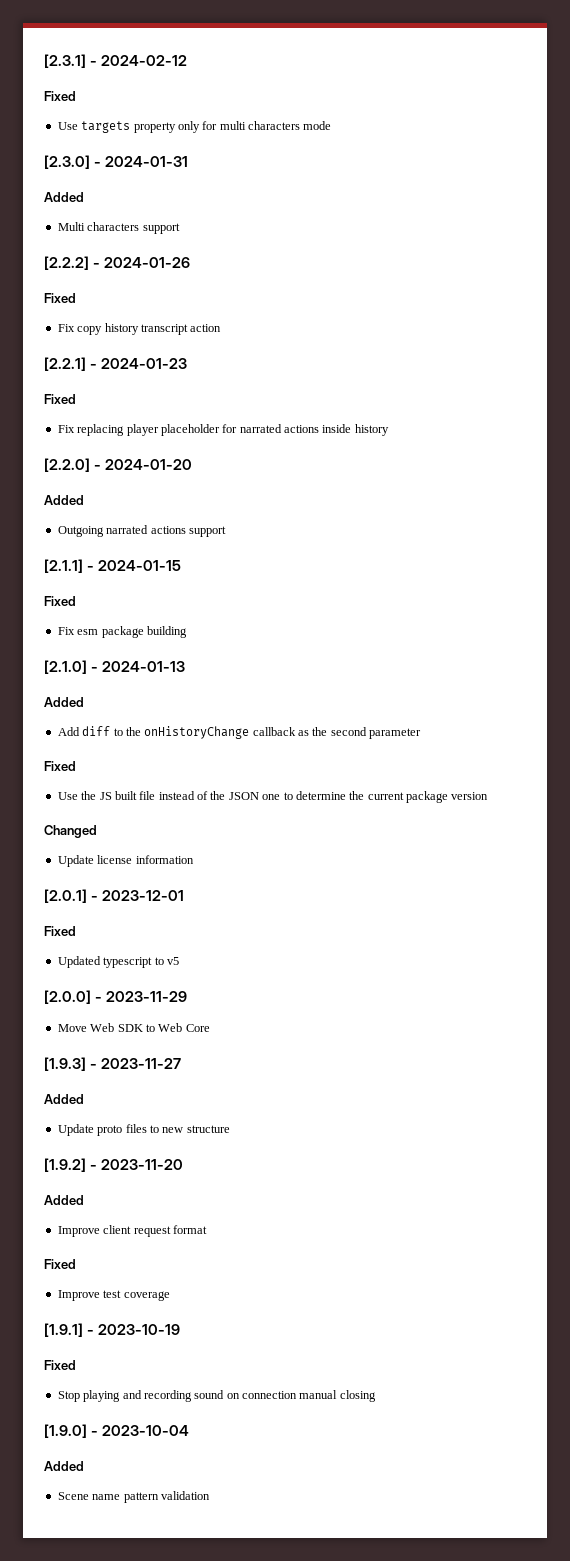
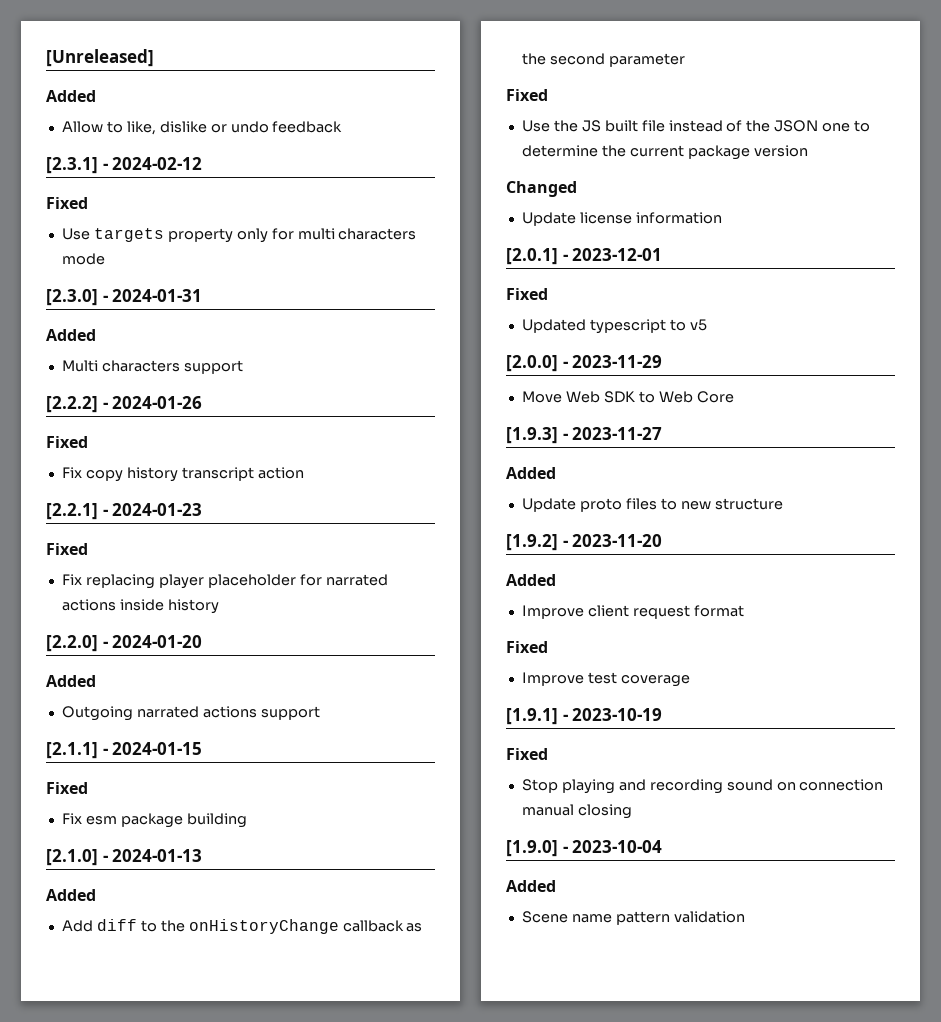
+ [Unreleased]
+ Added
+ Allow to like, dislike or undo feedback

